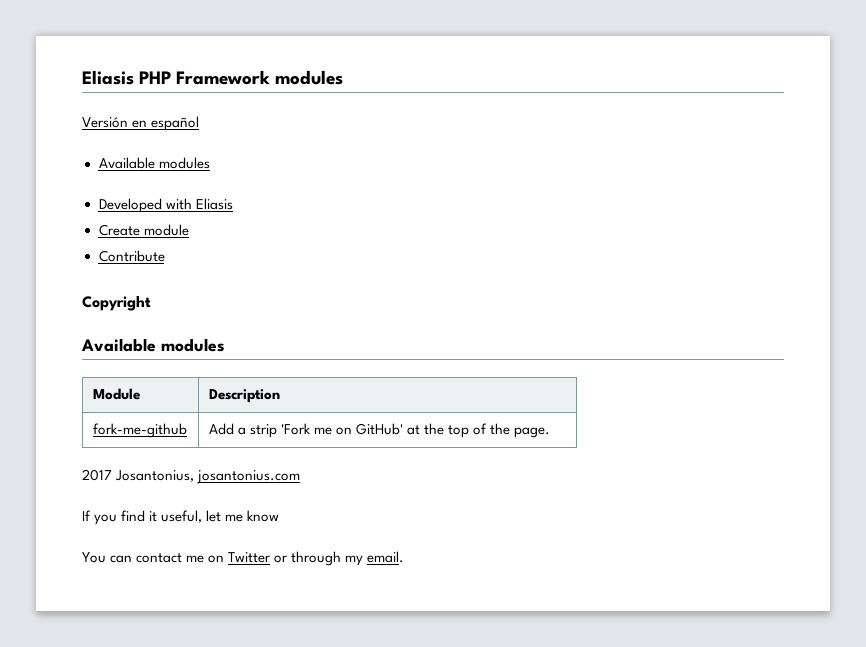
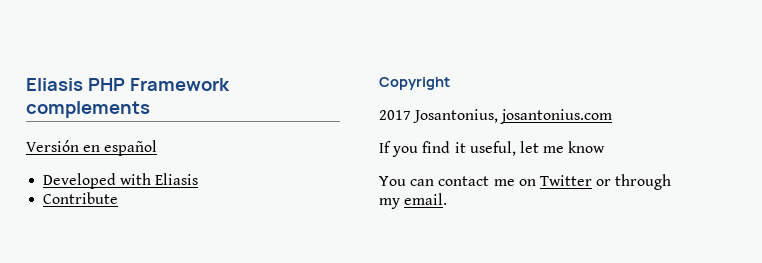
- Eliasis PHP Framework modules
+ Eliasis PHP Framework complements
  Versión en español
- Available modules
- Create module
  Copyright
- Available modules
- Module | Description
- fork-me-github | Add a strip 'Fork me on GitHub' at the top of the page.

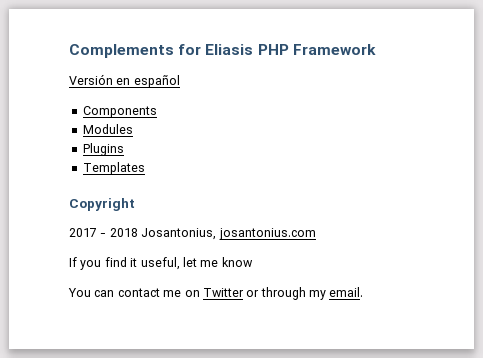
- Eliasis PHP Framework complements
+ Complements for Eliasis PHP Framework
- Developed with Eliasis
- Contribute
+ Components
+ Modules
+ Plugins
+ Templates
- 2017 Josantonius, josantonius.com
+ 2017 - 2018 Josantonius, josantonius.com

